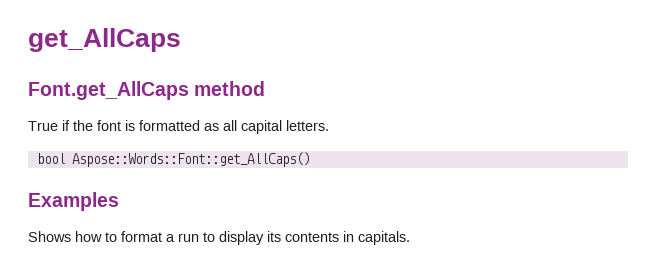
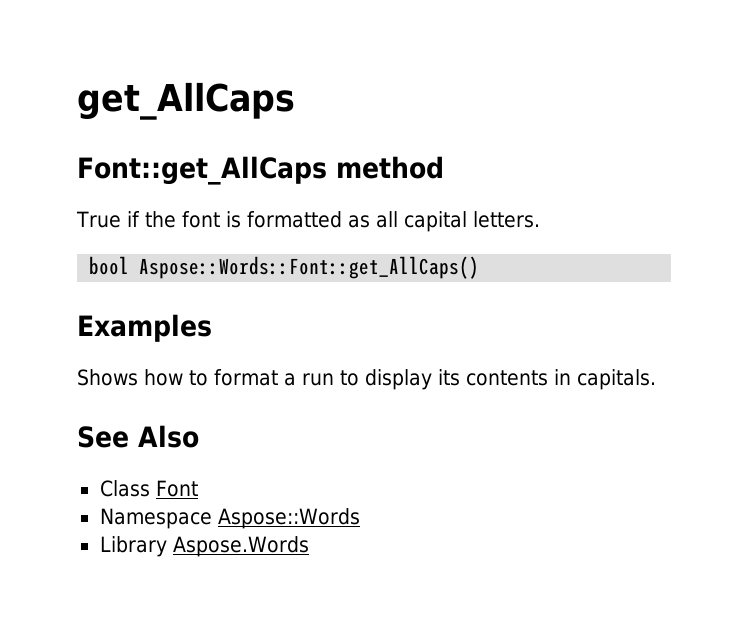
- Font.get_AllCaps method
+ Font::get_AllCaps method
+ See Also
+ Class Font
+ Namespace Aspose::Words
+ Library Aspose.Words

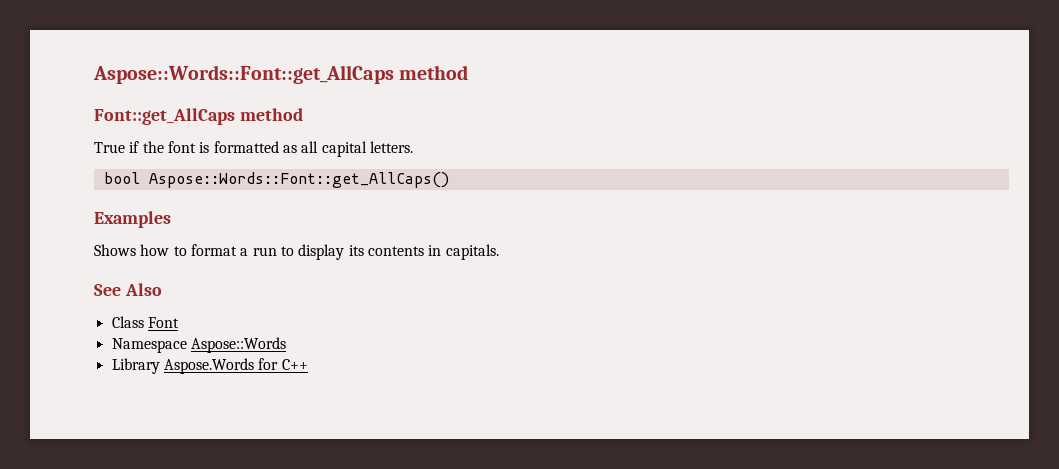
- get_AllCaps
+ Aspose::Words::Font::get_AllCaps method
- Library Aspose.Words
+ Library Aspose.Words for C++

